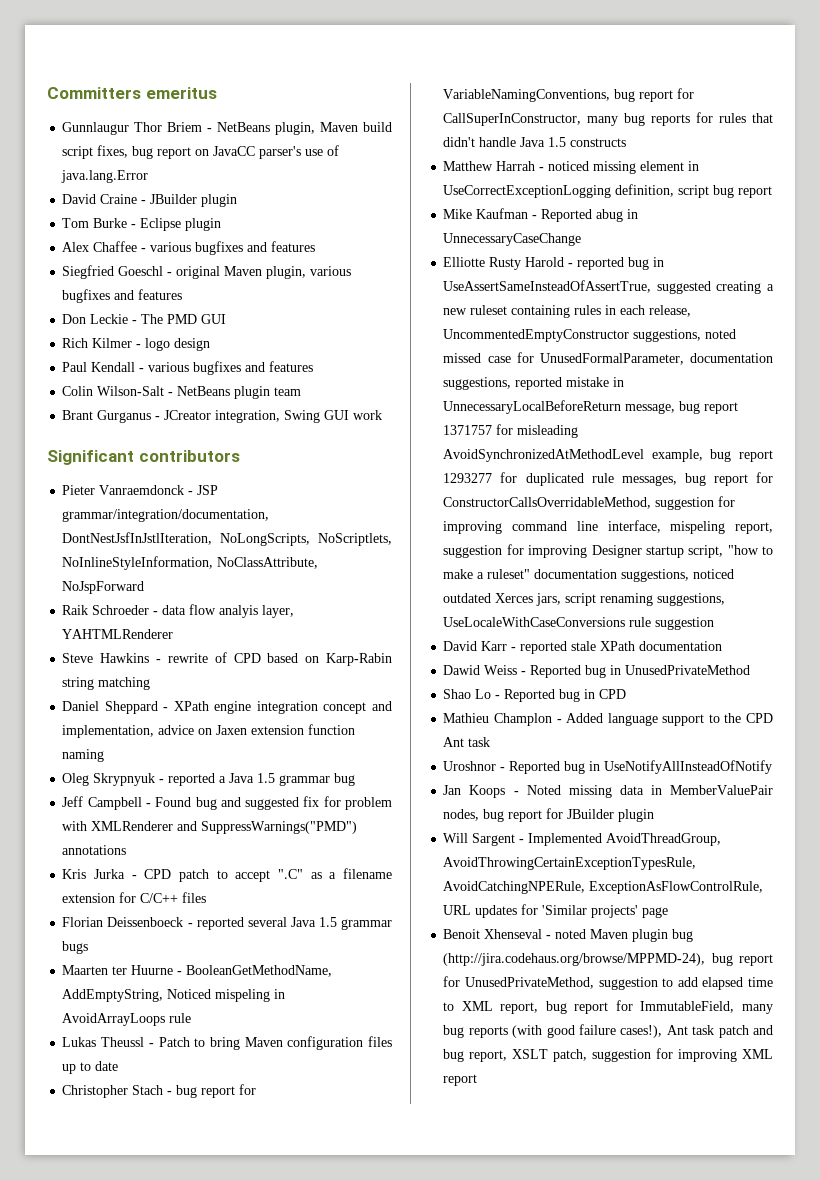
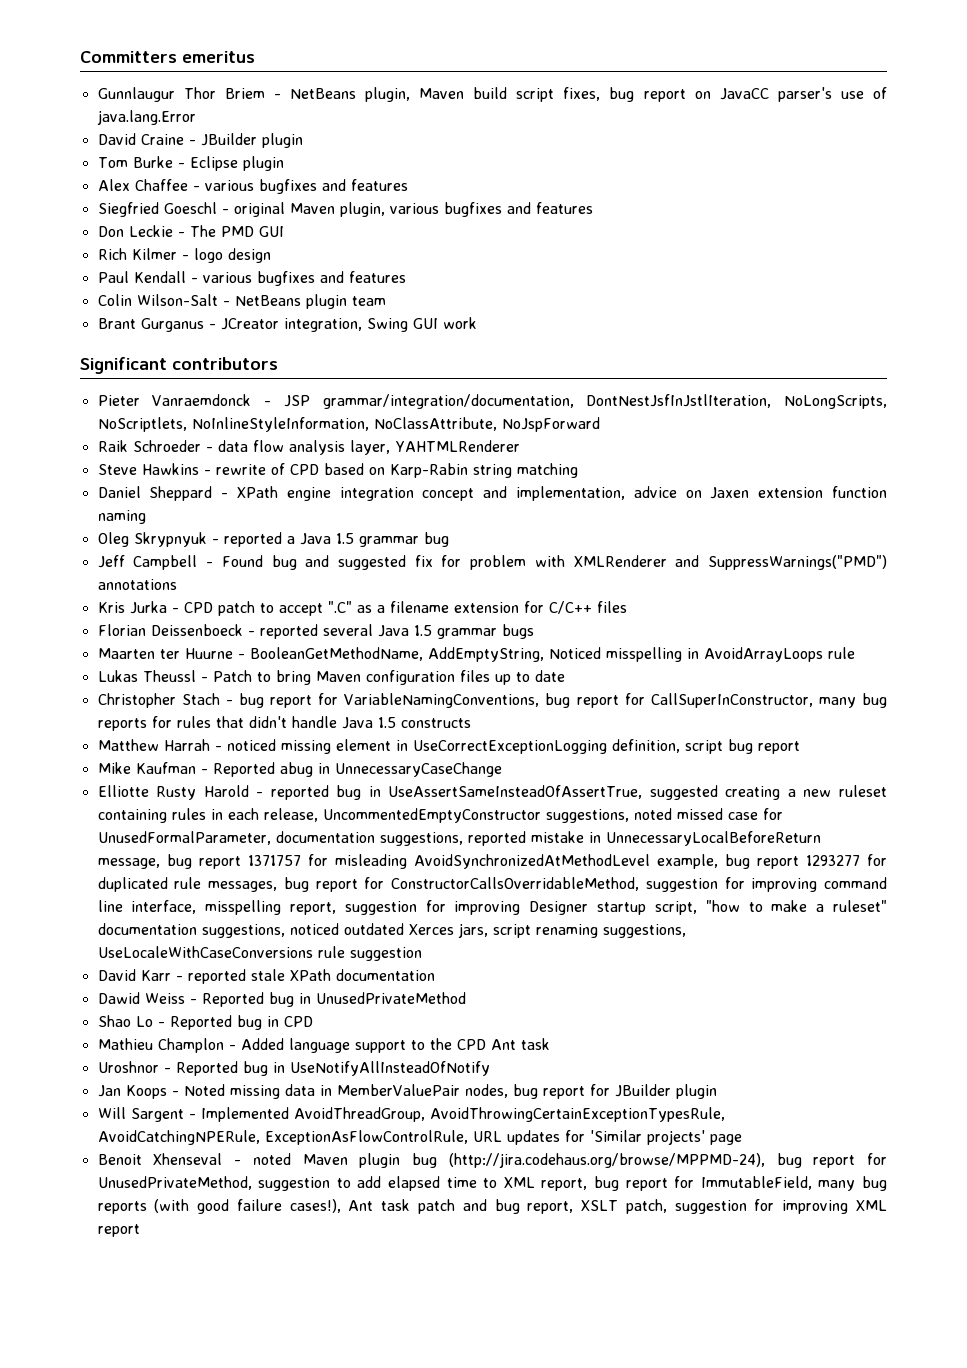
- Raik Schroeder - data flow analyis layer, YAHTMLRenderer
+ Raik Schroeder - data flow analysis layer, YAHTMLRenderer
- Maarten ter Huurne - BooleanGetMethodName, AddEmptyString, Noticed mispeling in AvoidArrayLoops rule
+ Maarten ter Huurne - BooleanGetMethodName, AddEmptyString, Noticed misspelling in AvoidArrayLoops rule
- Elliotte Rusty Harold - reported bug in UseAssertSameInsteadOfAssertTrue, suggested creating a new ruleset containing rules in each release, UncommentedEmptyConstructor suggestions, noted missed case for UnusedFormalParameter, documentation suggestions, reported mistake in UnnecessaryLocalBeforeReturn message, bug report 1371757 for misleading AvoidSynchronizedAtMethodLevel example, bug report 1293277 for duplicated rule messages, bug report for ConstructorCallsOverridableMethod, suggestion for improving command line interface, mispeling report, suggestion for improving Designer startup script, "how to make a ruleset" documentation suggestions, noticed outdated Xerces jars, script renaming suggestions, UseLocaleWithCaseConversions rule suggestion
+ Elliotte Rusty Harold - reported bug in UseAssertSameInsteadOfAssertTrue, suggested creating a new ruleset containing rules in each release, UncommentedEmptyConstructor suggestions, noted missed case for UnusedFormalParameter, documentation suggestions, reported mistake in UnnecessaryLocalBeforeReturn message, bug report 1371757 for misleading AvoidSynchronizedAtMethodLevel example, bug report 1293277 for duplicated rule messages, bug report for ConstructorCallsOverridableMethod, suggestion for improving command line interface, misspelling report, suggestion for improving Designer startup script, "how to make a ruleset" documentation suggestions, noticed outdated Xerces jars, script renaming suggestions, UseLocaleWithCaseConversions rule suggestion

